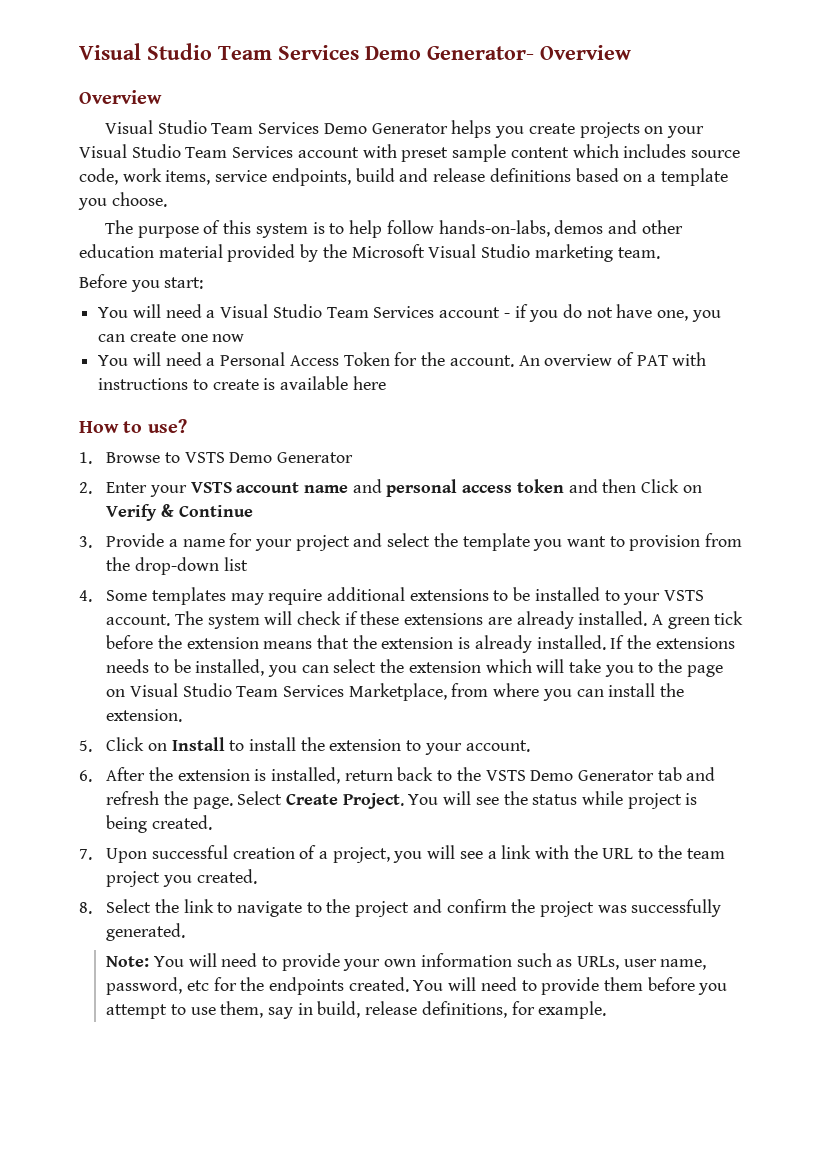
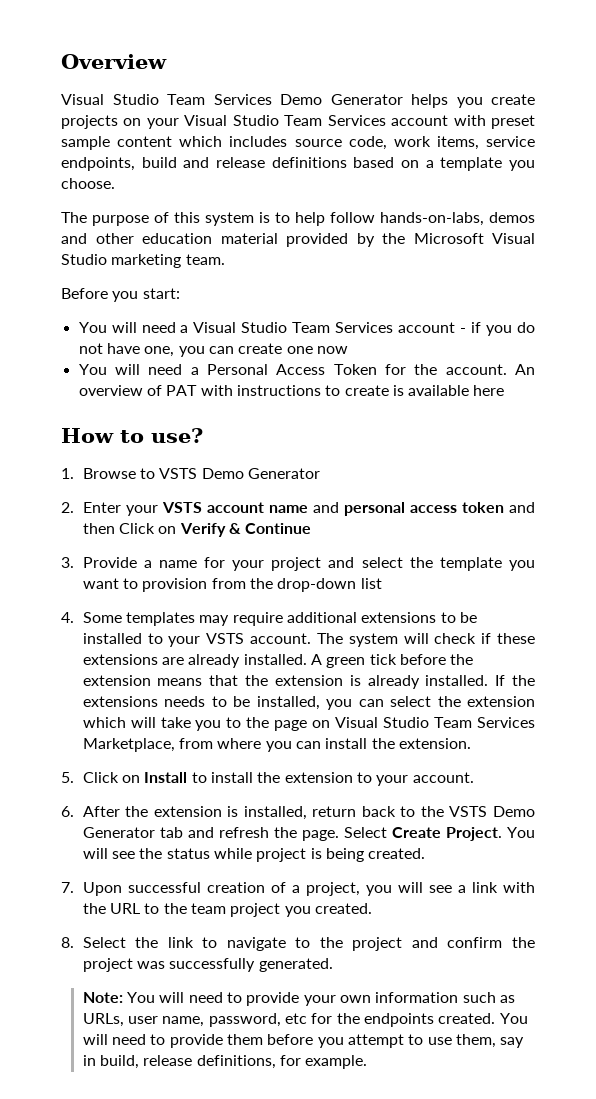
- Visual Studio Team Services Demo Generator- Overview

